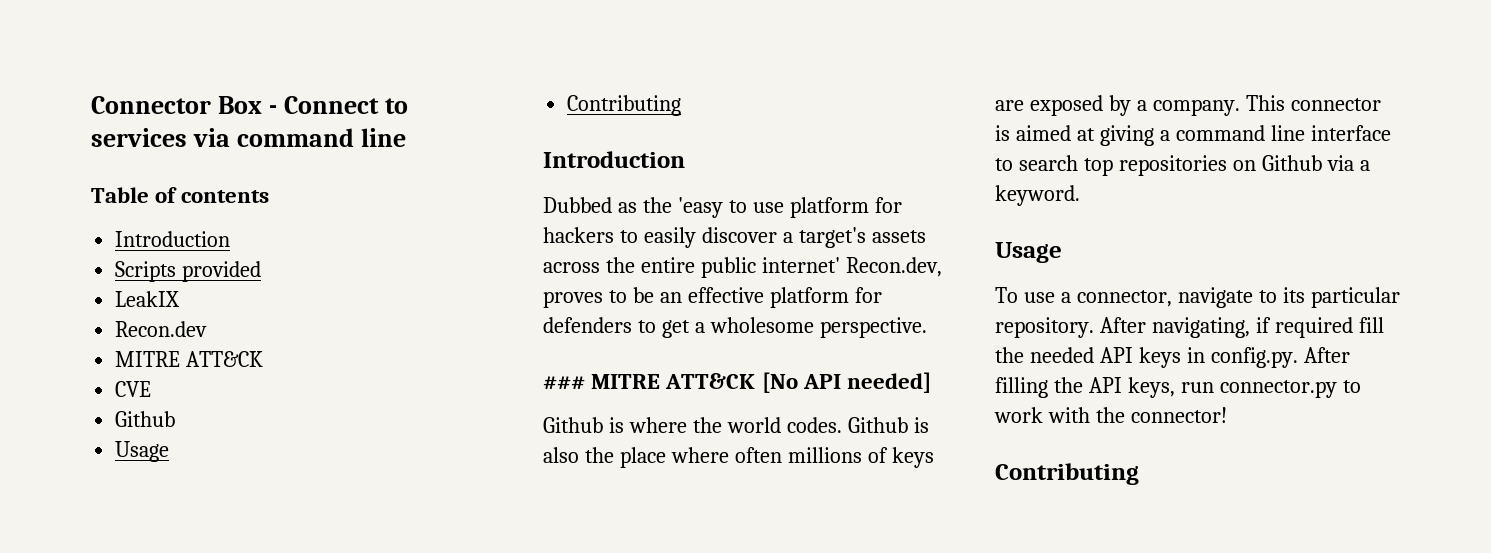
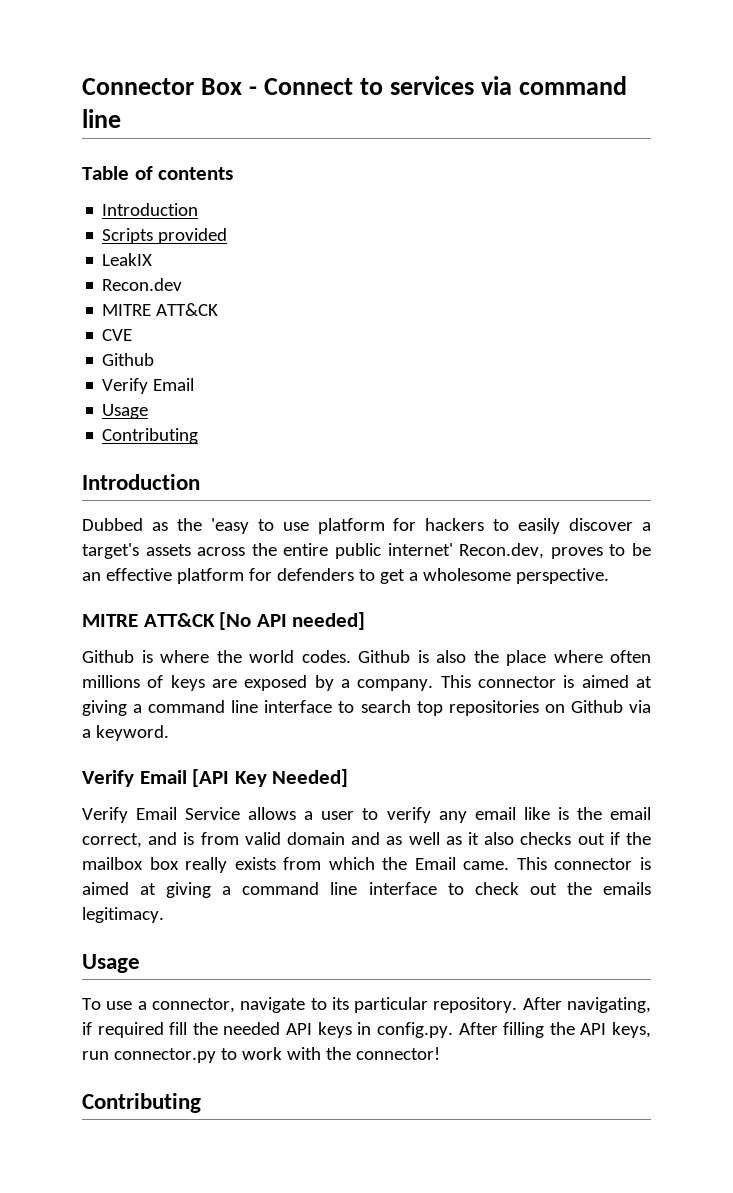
  CVE
  Github
+ Verify Email
- ### MITRE ATT&CK [No API needed]
+ MITRE ATT&CK [No API needed]
+ Verify Email [API Key Needed]
+ Verify Email Service allows a user to verify any email like is the email correct, and is from valid domain and as well as it also checks out if the mailbox box really exists from which the Email came. This connector is aimed at giving a command line interface to check out the emails legitimacy.

